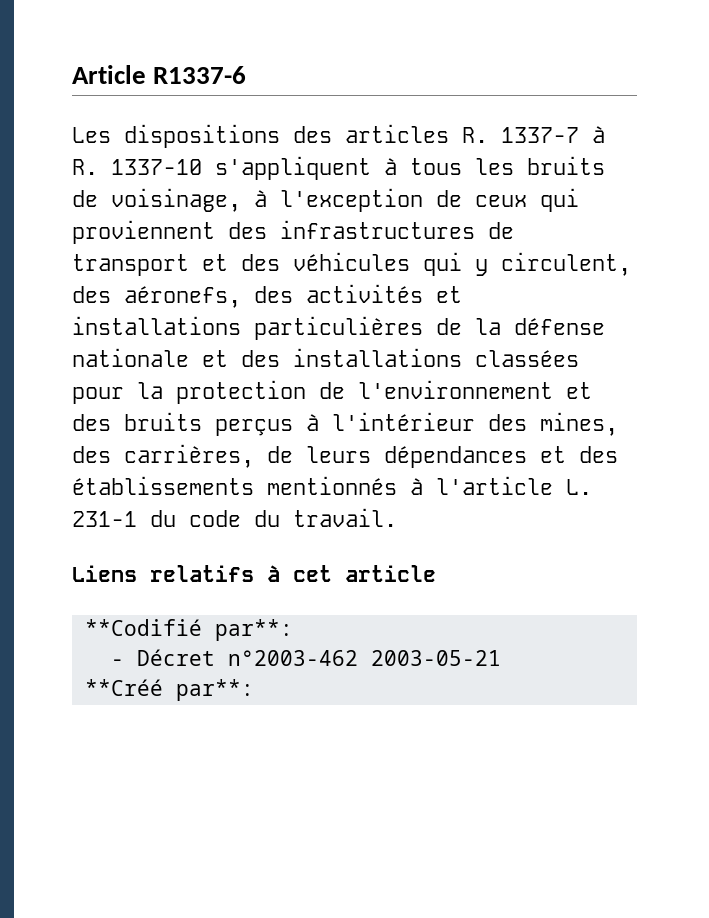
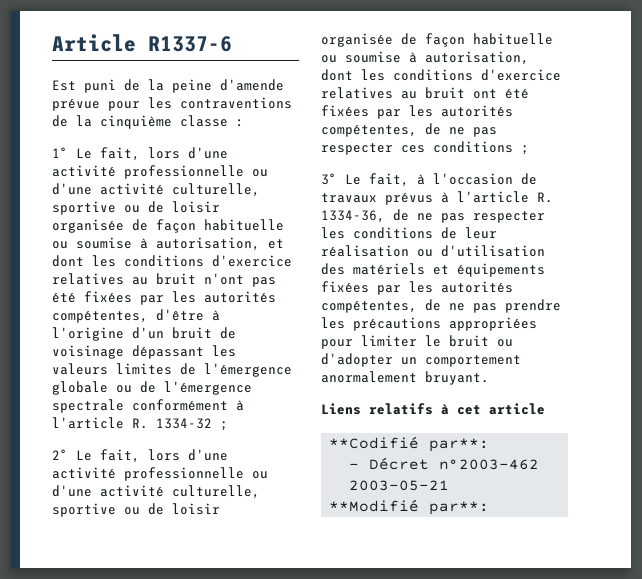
- Les dispositions des articles R. 1337-7 à R. 1337-10 s'appliquent à tous les bruits de voisinage, à l'exception de ceux qui proviennent des infrastructures de transport et des véhicules qui y circulent, des aéronefs, des activités et installations particulières de la défense nationale et des installations classées pour la protection de l'environnement et des bruits perçus à l'intérieur des mines, des carrières, de leurs dépendances et des établissements mentionnés à l'article L. 231-1 du code du travail.
+ Est puni de la peine d'amende prévue pour les contraventions de la cinquième classe :
+ 1° Le fait, lors d'une activité professionnelle ou d'une activité culturelle, sportive ou de loisir organisée de façon habituelle ou soumise à autorisation, et dont les conditions d'exercice relatives au bruit n'ont pas été fixées par les autorités compétentes, d'être à l'origine d'un bruit de voisinage dépassant les valeurs limites de l'émergence globale ou de l'émergence spectrale conformément à l'article R. 1334-32 ;
+ 2° Le fait, lors d'une activité professionnelle ou d'une activité culturelle, sportive ou de loisir organisée de façon habituelle ou soumise à autorisation, dont les conditions d'exercice relatives au bruit ont été fixées par les autorités compétentes, de ne pas respecter ces conditions ;
+ 3° Le fait, à l'occasion de travaux prévus à l'article R. 1334-36, de ne pas respecter les conditions de leur réalisation ou d'utilisation des matériels et équipements fixées par les autorités compétentes, de ne pas prendre les précautions appropriées pour limiter le bruit ou d'adopter un comportement anormalement bruyant.
- **Créé par**:
+ **Modifié par**:

